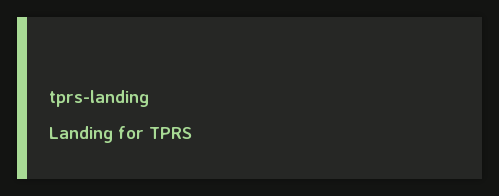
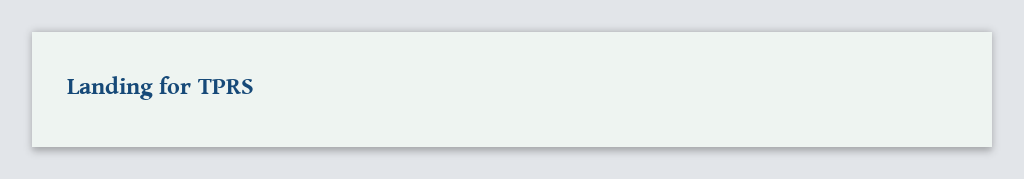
- tprs-landing

